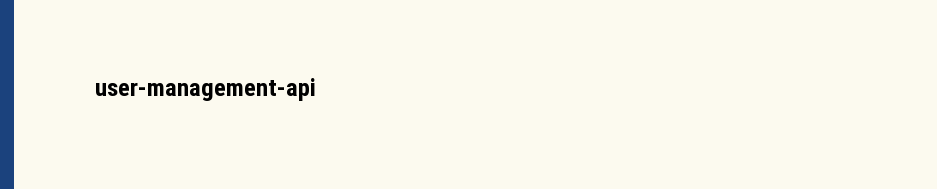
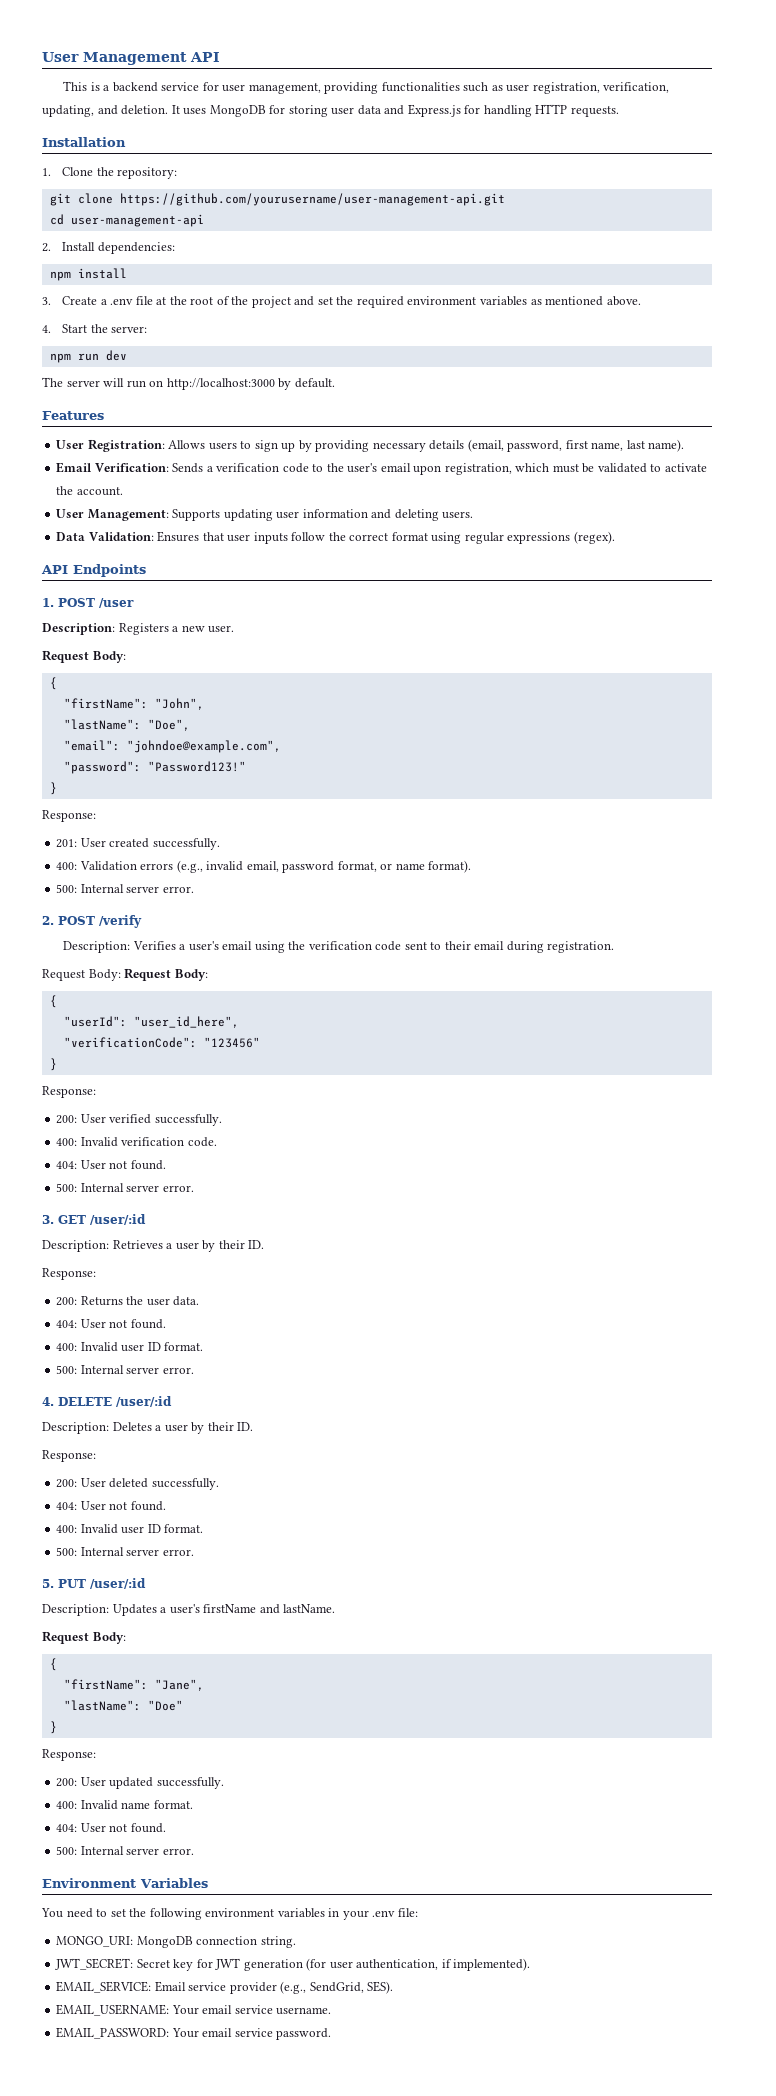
- user-management-api
+ User Management API
+ This is a backend service for user management, providing functionalities such as user registration, verification, updating, and deletion. It uses MongoDB for storing user data and Express.js for handling HTTP requests.
+ Installation
+ 1. Clone the repository:
+ git clone https://github.com/yourusername/user-management-api.git
+ cd user-management-api
+ 2. Install dependencies:
+ npm install
+ 3. Create a .env file at the root of the project and set the required environment variables as mentioned above.
+ 4. Start the server:
+ npm run dev
+ The server will run on http://localhost:3000 by default.
+ Features
+ User Registration: Allows users to sign up by providing necessary details (email, password, first name, last name).
+ Email Verification: Sends a verification code to the user's email upon registration, which must be validated to activate the account.
+ User Management: Supports updating user information and deleting users.
+ Data Validation: Ensures that user inputs follow the correct format using regular expressions (regex).
+ API Endpoints
+ 1. POST /user
+ Description: Registers a new user.
+ Request Body:
+ {
+ "firstName": "John",
+ "lastName": "Doe",
+ "email": "johndoe@example.com",
+ "password": "Password123!"
+ }
+ Response:
+ 201: User created successfully.
+ 400: Validation errors (e.g., invalid email, password format, or name format).
+ 500: Internal server error.
+ 2. POST /verify
+ Description: Verifies a user's email using the verification code sent to their email during registration.
+ Request Body: Request Body:
+ {
+ "userId": "user_id_here",
+ "verificationCode": "123456"
+ }
+ Response:
+ 200: User verified successfully.
+ 400: Invalid verification code.
+ 404: User not found.
+ 500: Internal server error.
+ 3. GET /user/:id
+ Description: Retrieves a user by their ID.
+ Response:
+ 200: Returns the user data.
+ 404: User not found.
+ 400: Invalid user ID format.
+ 500: Internal server error.
+ 4. DELETE /user/:id
+ Description: Deletes a user by their ID.
+ Response:
+ 200: User deleted successfully.
+ 404: User not found.
+ 400: Invalid user ID format.
+ 500: Internal server error.
+ 5. PUT /user/:id
+ Description: Updates a user's firstName and lastName.
+ Request Body:
+ {
+ "firstName": "Jane",
+ "lastName": "Doe"
+ }
+ Response:
+ 200: User updated successfully.
+ 400: Invalid name format.
+ 404: User not found.
+ 500: Internal server error.
+ Environment Variables
+ You need to set the following environment variables in your .env file:
+ MONGO_URI: MongoDB connection string.
+ JWT_SECRET: Secret key for JWT generation (for user authentication, if implemented).
+ EMAIL_SERVICE: Email service provider (e.g., SendGrid, SES).
+ EMAIL_USERNAME: Your email service username.
+ EMAIL_PASSWORD: Your email service password.

